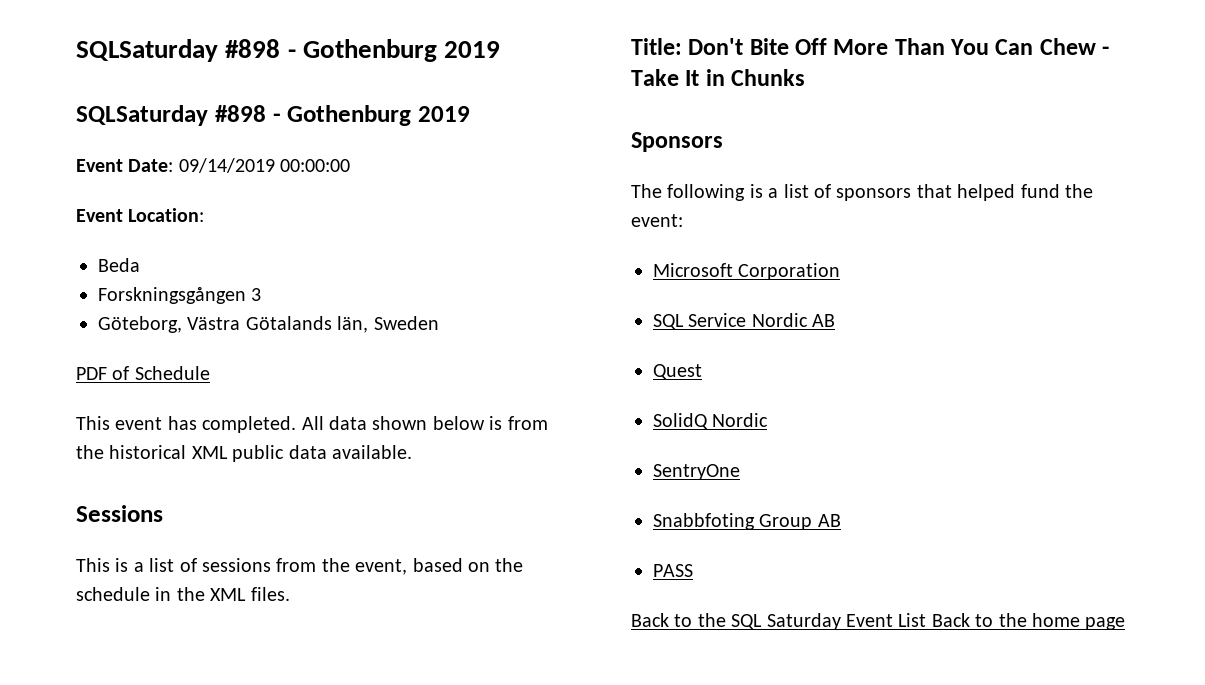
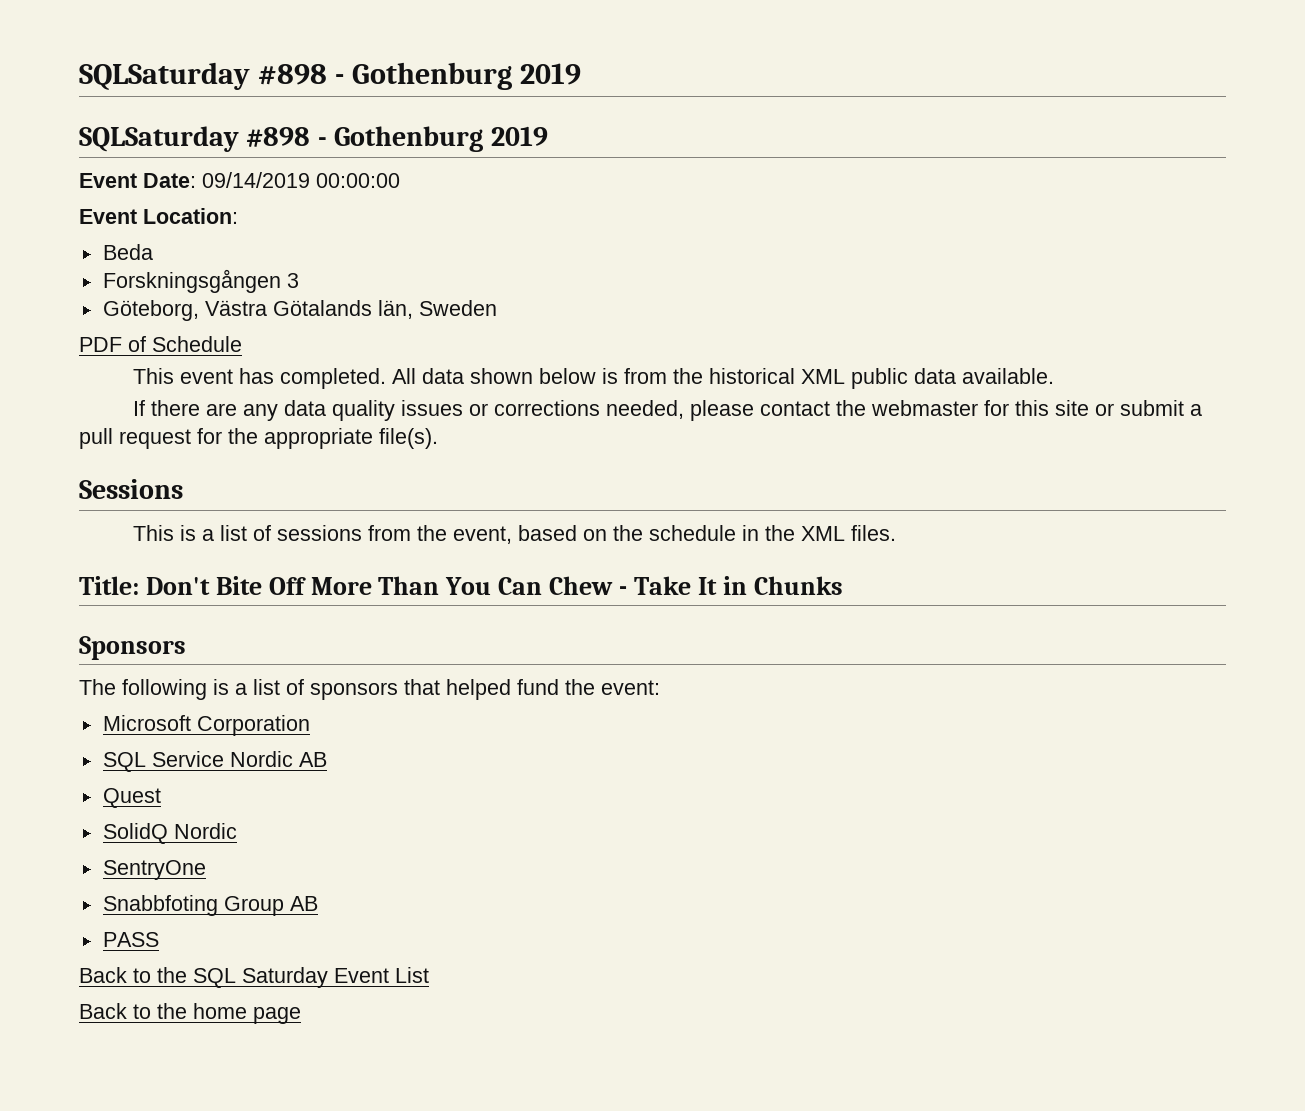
+ If there are any data quality issues or corrections needed, please contact the webmaster for this site or submit a pull request for the appropriate file(s).
- Back to the SQL Saturday Event List Back to the home page
+ Back to the SQL Saturday Event List
+ Back to the home page

